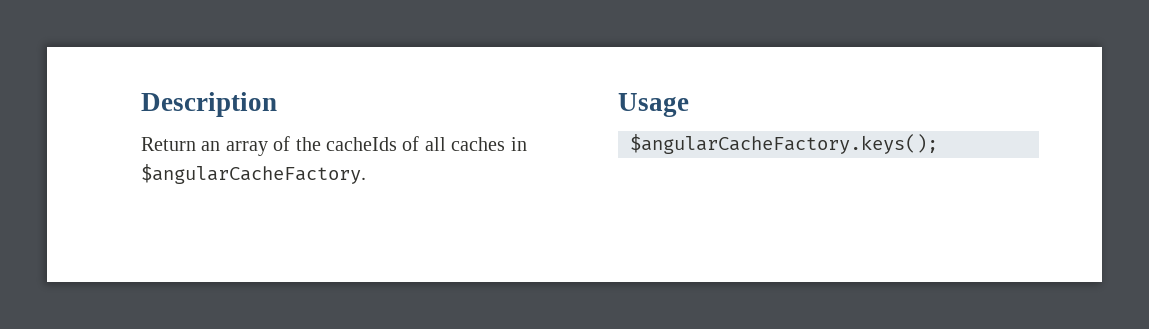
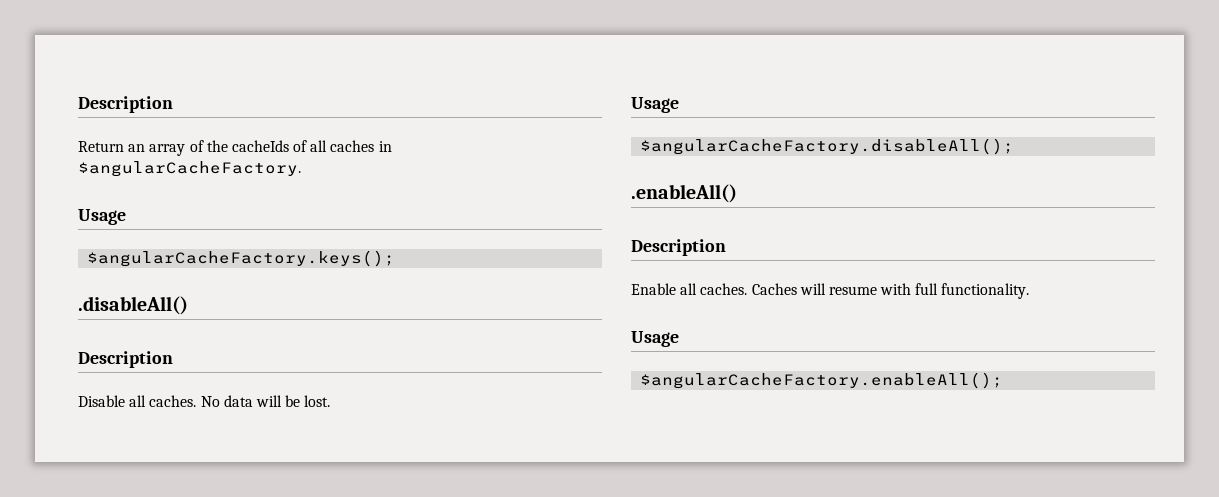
+ .disableAll()
+ Description
+ Disable all caches. No data will be lost.
+ Usage
+ $angularCacheFactory.disableAll();
+ .enableAll()
+ Description
+ Enable all caches. Caches will resume with full functionality.
+ Usage
+ $angularCacheFactory.enableAll();

